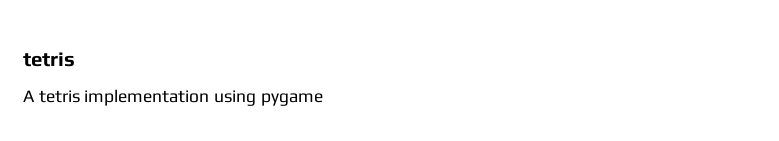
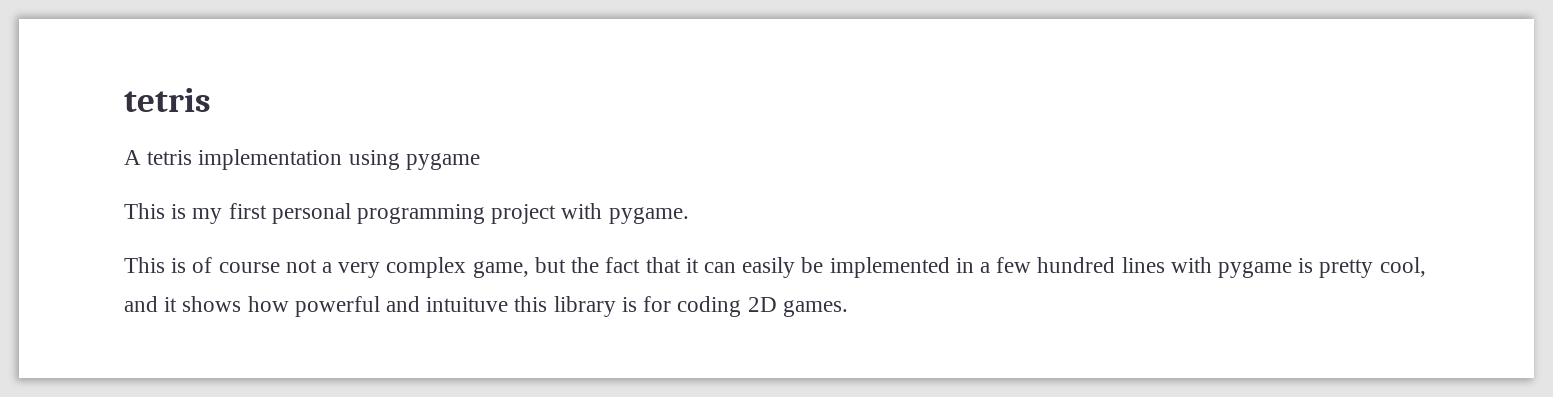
+ This is my first personal programming project with pygame.
+ This is of course not a very complex game, but the fact that it can easily be implemented in a few hundred lines with pygame is pretty cool, and it shows how powerful and intuituve this library is for coding 2D games.

